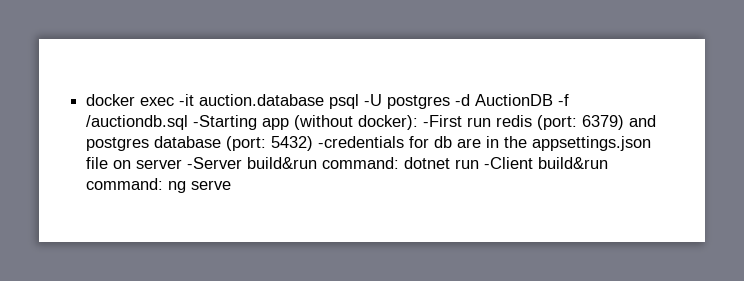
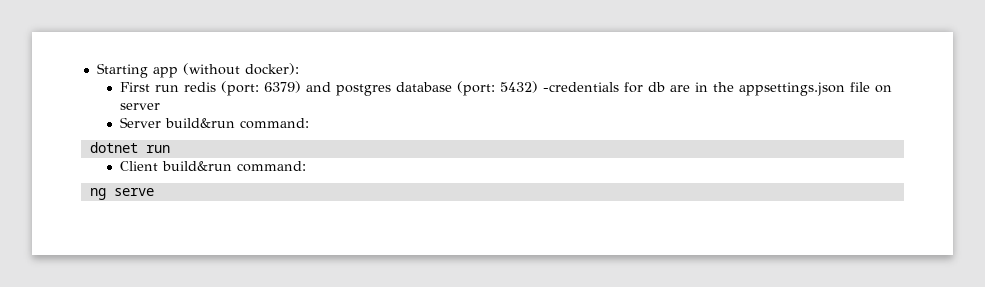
- docker exec -it auction.database psql -U postgres -d AuctionDB -f /auctiondb.sql -Starting app (without docker): -First run redis (port: 6379) and postgres database (port: 5432) -credentials for db are in the appsettings.json file on server -Server build&run command: dotnet run -Client build&run command: ng serve
+ Starting app (without docker):
+ First run redis (port: 6379) and postgres database (port: 5432) -credentials for db are in the appsettings.json file on server
+ Server build&run command:
+ dotnet run
+ Client build&run command:
+ ng serve

